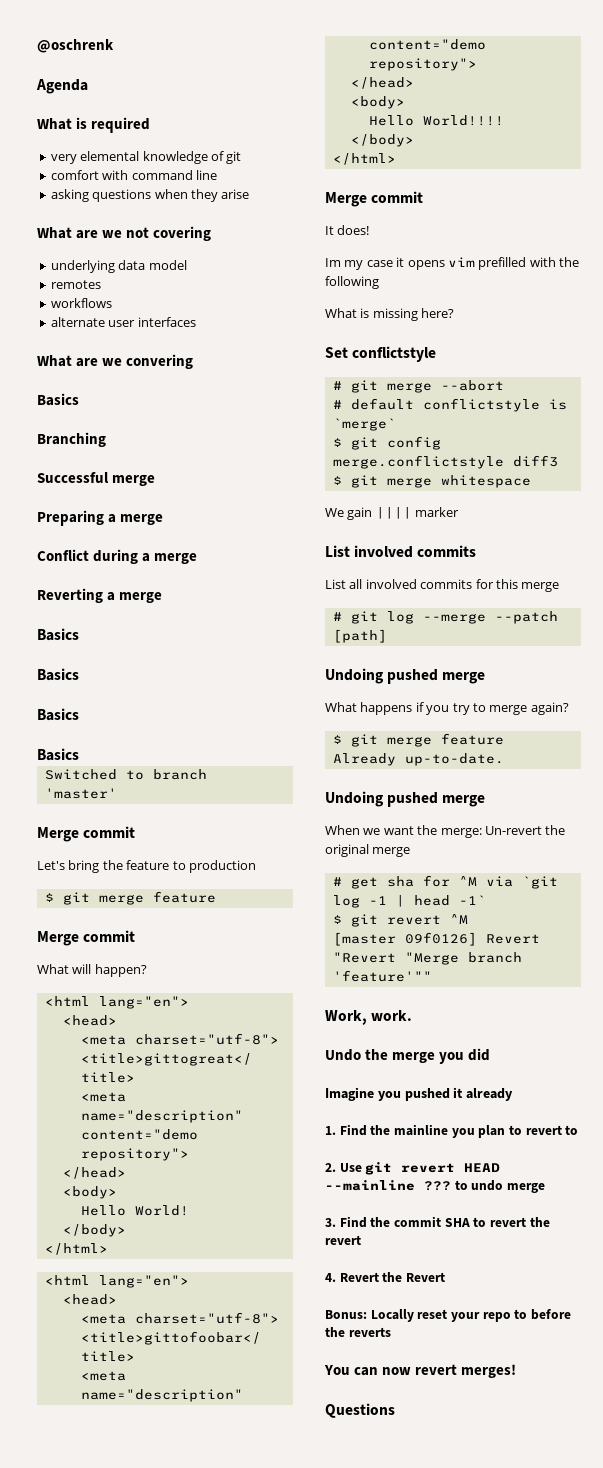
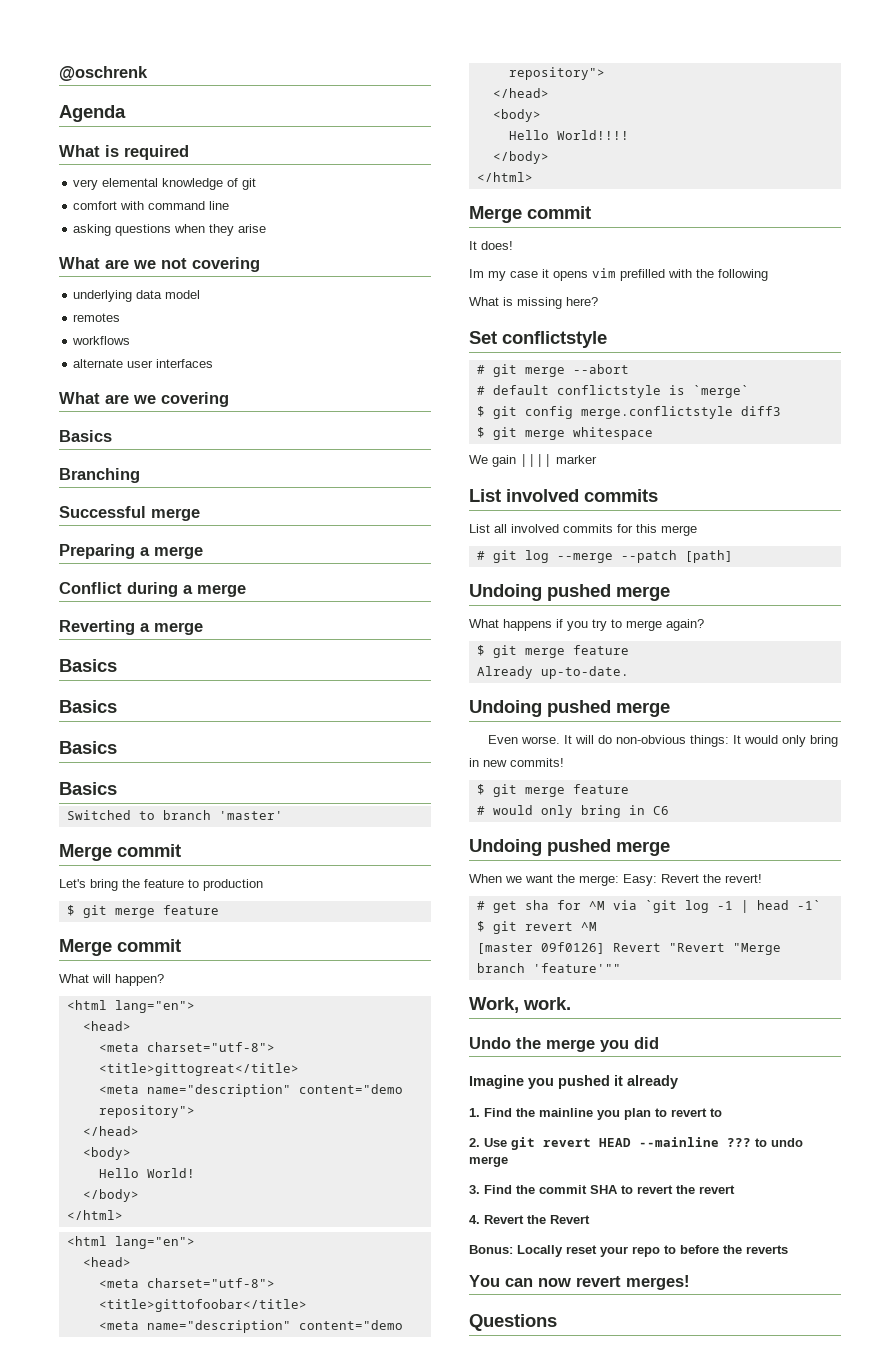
- What are we convering
+ What are we covering
+ Even worse. It will do non-obvious things: It would only bring in new commits!
+ $ git merge feature
+ # would only bring in C6
+ Undoing pushed merge
- When we want the merge: Un-revert the original merge
+ When we want the merge: Easy: Revert the revert!

